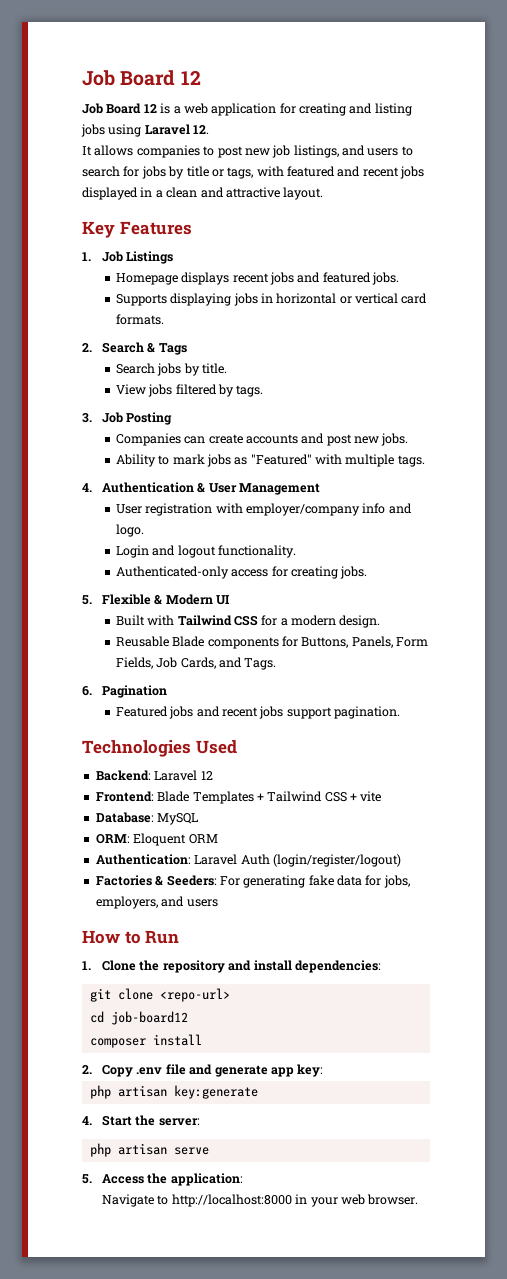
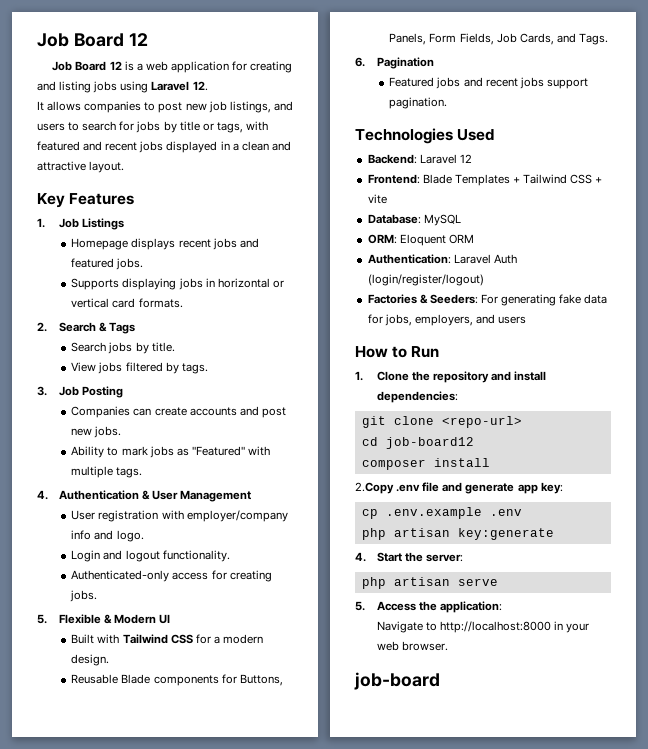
- 2. Copy .env file and generate app key:
+ 2.Copy .env file and generate app key:
+ cp .env.example .env
+ job-board

